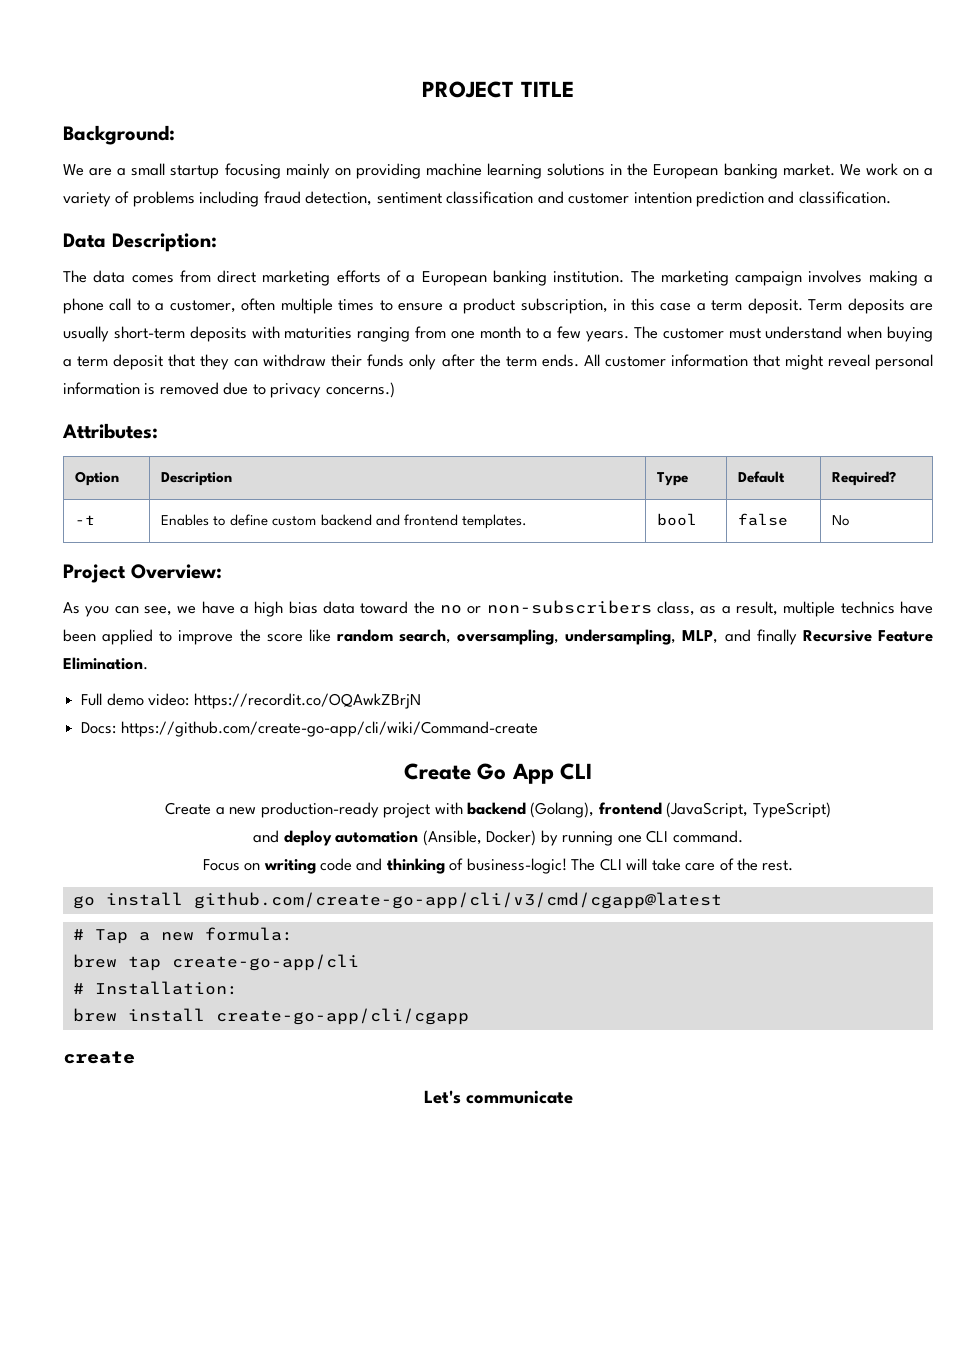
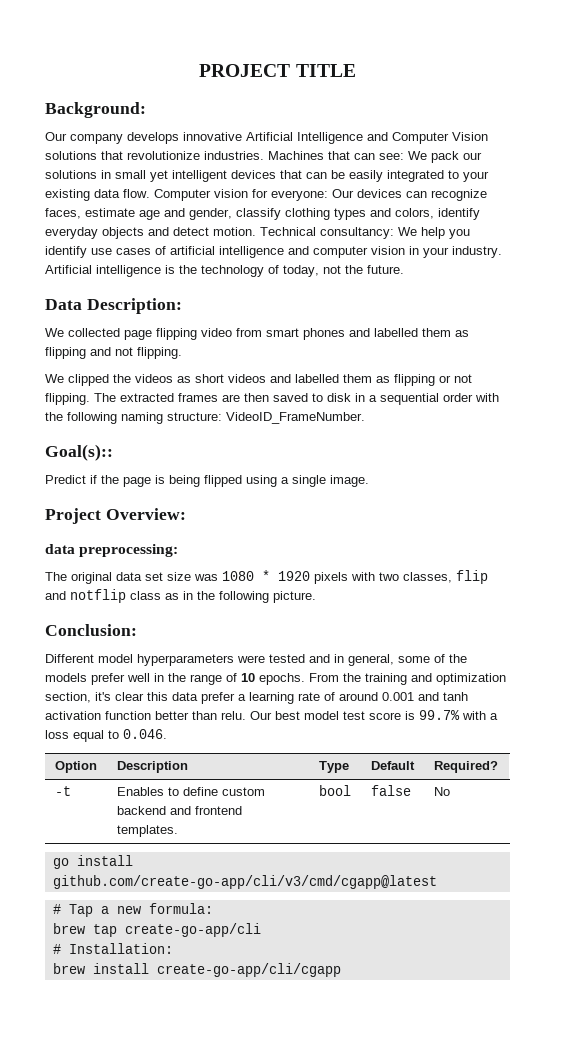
- We are a small startup focusing mainly on providing machine learning solutions in the European banking market. We work on a variety of problems including fraud detection, sentiment classification and customer intention prediction and classification.
+ Our company develops innovative Artificial Intelligence and Computer Vision solutions that revolutionize industries. Machines that can see: We pack our solutions in small yet intelligent devices that can be easily integrated to your existing data flow. Computer vision for everyone: Our devices can recognize faces, estimate age and gender, classify clothing types and colors, identify everyday objects and detect motion. Technical consultancy: We help you identify use cases of artificial intelligence and computer vision in your industry. Artificial intelligence is the technology of today, not the future.
  Data Description:
- The data comes from direct marketing efforts of a European banking institution. The marketing campaign involves making a phone call to a customer, often multiple times to ensure a product subscription, in this case a term deposit. Term deposits are usually short-term deposits with maturities ranging from one month to a few years. The customer must understand when buying a term deposit that they can withdraw their funds only after the term ends. All customer information that might reveal personal information is removed due to privacy concerns.)
- Attributes:
+ We collected page flipping video from smart phones and labelled them as flipping and not flipping.
+ We clipped the videos as short videos and labelled them as flipping or not flipping. The extracted frames are then saved to disk in a sequential order with the following naming structure: VideoID_FrameNumber.
+ Goal(s)::
+ Predict if the page is being flipped using a single image.
+ Project Overview:
+ data preprocessing:
+ The original data set size was 1080 * 1920 pixels with two classes, flip and notflip class as in the following picture.
+ Conclusion:
+ Different model hyperparameters were tested and in general, some of the models prefer well in the range of 10 epochs. From the training and optimization section, it's clear this data prefer a learning rate of around 0.001 and tanh activation function better than relu. Our best model test score is 99.7% with a loss equal to 0.046.
- Project Overview:
- As you can see, we have a high bias data toward the no or non-subscribers class, as a result, multiple technics have been applied to improve the score like random search, oversampling, undersampling, MLP, and finally Recursive Feature Elimination.
- Full demo video: https://recordit.co/OQAwkZBrjN
- Docs: https://github.com/create-go-app/cli/wiki/Command-create
- Create Go App CLI
- Create a new production-ready project with backend (Golang), frontend (JavaScript, TypeScript)
- and deploy automation (Ansible, Docker) by running one CLI command.
- Focus on writing code and thinking of business-logic! The CLI will take care of the rest.
- create
- Let's communicate

